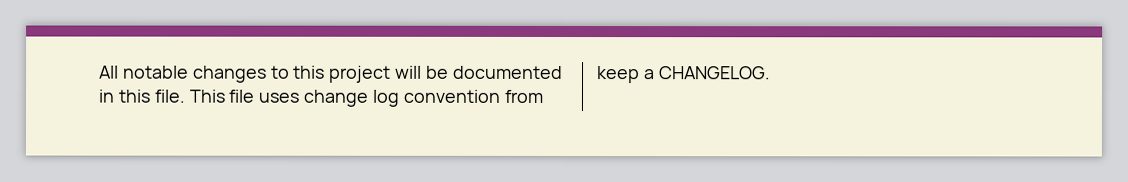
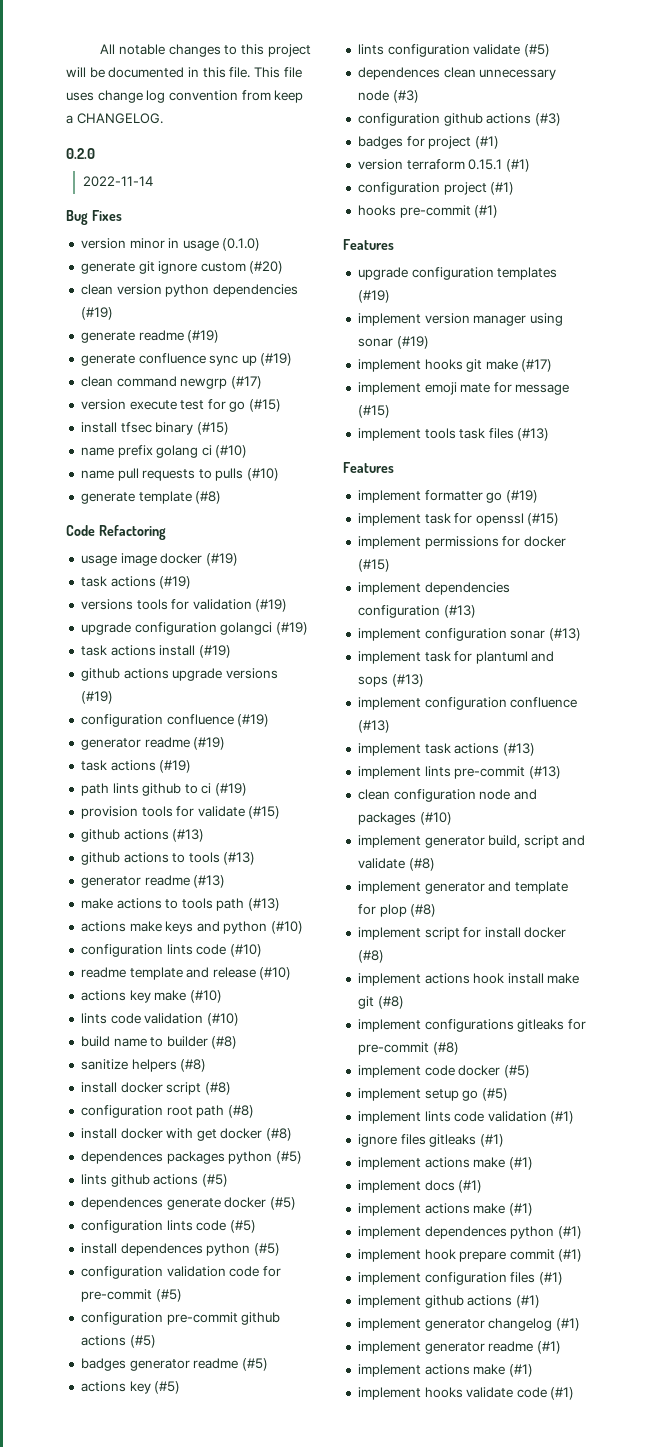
+ 0.2.0
+ 2022-11-14
+ Bug Fixes
+ version minor in usage (0.1.0)
+ generate git ignore custom (#20)
+ clean version python dependencies (#19)
+ generate readme (#19)
+ generate confluence sync up (#19)
+ clean command newgrp (#17)
+ version execute test for go (#15)
+ install tfsec binary (#15)
+ name prefix golang ci (#10)
+ name pull requests to pulls (#10)
+ generate template (#8)
+ Code Refactoring
+ usage image docker (#19)
+ task actions (#19)
+ versions tools for validation (#19)
+ upgrade configuration golangci (#19)
+ task actions install (#19)
+ github actions upgrade versions (#19)
+ configuration confluence (#19)
+ generator readme (#19)
+ task actions (#19)
+ path lints github to ci (#19)
+ provision tools for validate (#15)
+ github actions (#13)
+ github actions to tools (#13)
+ generator readme (#13)
+ make actions to tools path (#13)
+ actions make keys and python (#10)
+ configuration lints code (#10)
+ readme template and release (#10)
+ actions key make (#10)
+ lints code validation (#10)
+ build name to builder (#8)
+ sanitize helpers (#8)
+ install docker script (#8)
+ configuration root path (#8)
+ install docker with get docker (#8)
+ dependences packages python (#5)
+ lints github actions (#5)
+ dependences generate docker (#5)
+ configuration lints code (#5)
+ install dependences python (#5)
+ configuration validation code for pre-commit (#5)
+ configuration pre-commit github actions (#5)
+ badges generator readme (#5)
+ actions key (#5)
+ lints configuration validate (#5)
+ dependences clean unnecessary node (#3)
+ configuration github actions (#3)
+ badges for project (#1)
+ version terraform 0.15.1 (#1)
+ configuration project (#1)
+ hooks pre-commit (#1)
+ Features
+ upgrade configuration templates (#19)
+ implement version manager using sonar (#19)
+ implement hooks git make (#17)
+ implement emoji mate for message (#15)
+ implement tools task files (#13)
+ Features
+ implement formatter go (#19)
+ implement task for openssl (#15)
+ implement permissions for docker (#15)
+ implement dependencies configuration (#13)
+ implement configuration sonar (#13)
+ implement task for plantuml and sops (#13)
+ implement configuration confluence (#13)
+ implement task actions (#13)
+ implement lints pre-commit (#13)
+ clean configuration node and packages (#10)
+ implement generator build, script and validate (#8)
+ implement generator and template for plop (#8)
+ implement script for install docker (#8)
+ implement actions hook install make git (#8)
+ implement configurations gitleaks for pre-commit (#8)
+ implement code docker (#5)
+ implement setup go (#5)
+ implement lints code validation (#1)
+ ignore files gitleaks (#1)
+ implement actions make (#1)
+ implement docs (#1)
+ implement actions make (#1)
+ implement dependences python (#1)
+ implement hook prepare commit (#1)
+ implement configuration files (#1)
+ implement github actions (#1)
+ implement generator changelog (#1)
+ implement generator readme (#1)
+ implement actions make (#1)
+ implement hooks validate code (#1)

